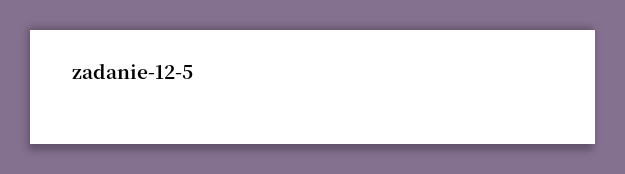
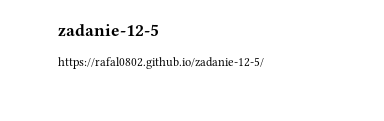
+ https://rafal0802.github.io/zadanie-12-5/

